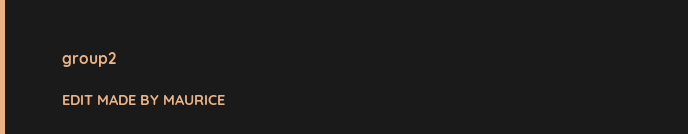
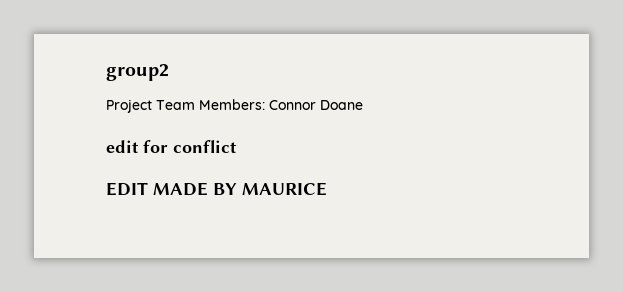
+ Project Team Members: Connor Doane
+ edit for conflict

